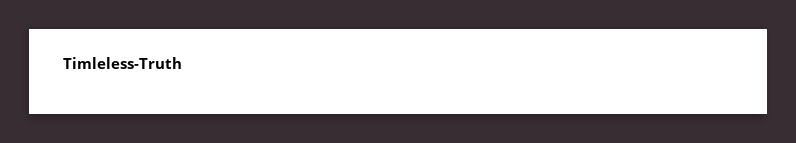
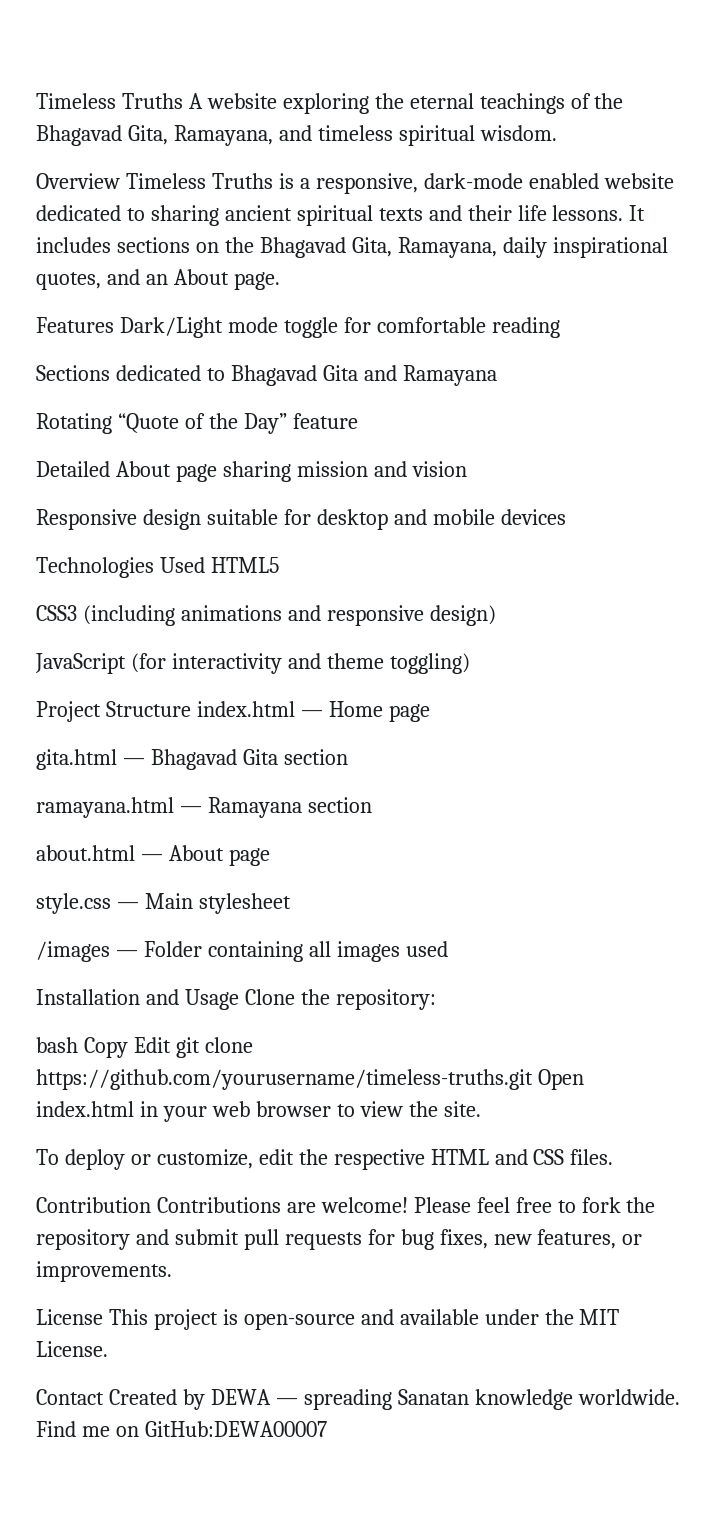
- Timleless-Truth
+ Timeless Truths A website exploring the eternal teachings of the Bhagavad Gita, Ramayana, and timeless spiritual wisdom.
+ Overview Timeless Truths is a responsive, dark-mode enabled website dedicated to sharing ancient spiritual texts and their life lessons. It includes sections on the Bhagavad Gita, Ramayana, daily inspirational quotes, and an About page.
+ Features Dark/Light mode toggle for comfortable reading
+ Sections dedicated to Bhagavad Gita and Ramayana
+ Rotating “Quote of the Day” feature
+ Detailed About page sharing mission and vision
+ Responsive design suitable for desktop and mobile devices
+ Technologies Used HTML5
+ CSS3 (including animations and responsive design)
+ JavaScript (for interactivity and theme toggling)
+ Project Structure index.html — Home page
+ gita.html — Bhagavad Gita section
+ ramayana.html — Ramayana section
+ about.html — About page
+ style.css — Main stylesheet
+ /images — Folder containing all images used
+ Installation and Usage Clone the repository:
+ bash Copy Edit git clone https://github.com/yourusername/timeless-truths.git Open index.html in your web browser to view the site.
+ To deploy or customize, edit the respective HTML and CSS files.
+ Contribution Contributions are welcome! Please feel free to fork the repository and submit pull requests for bug fixes, new features, or improvements.
+ License This project is open-source and available under the MIT License.
+ Contact Created by DEWA — spreading Sanatan knowledge worldwide. Find me on GitHub:DEWA00007

